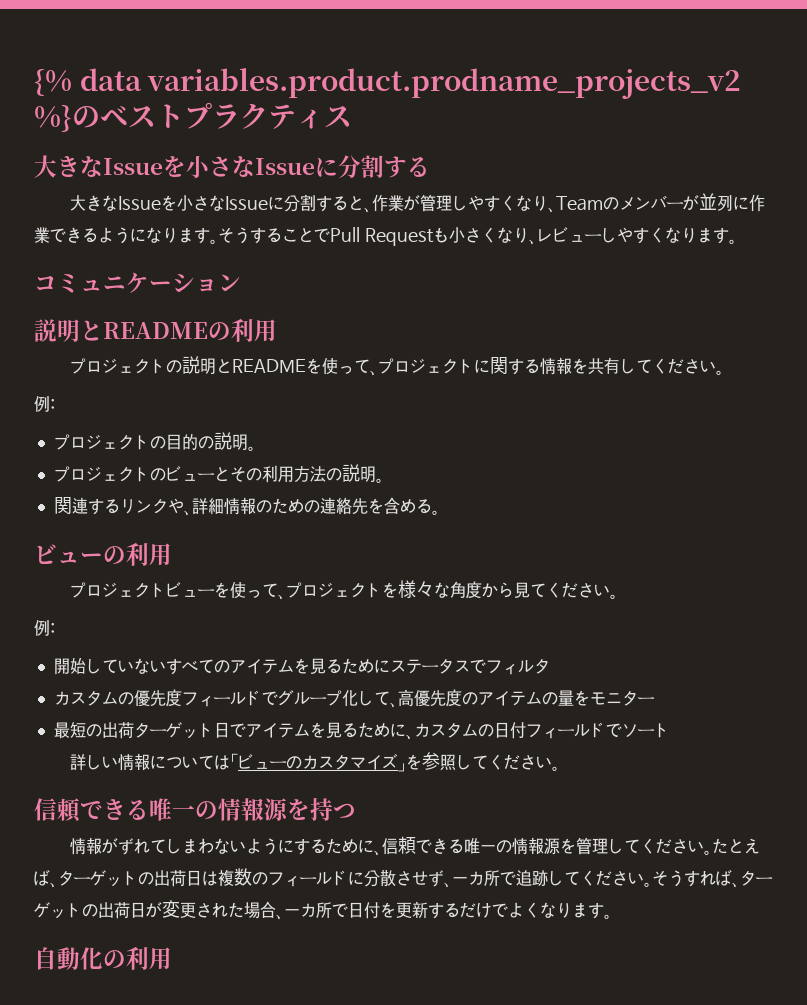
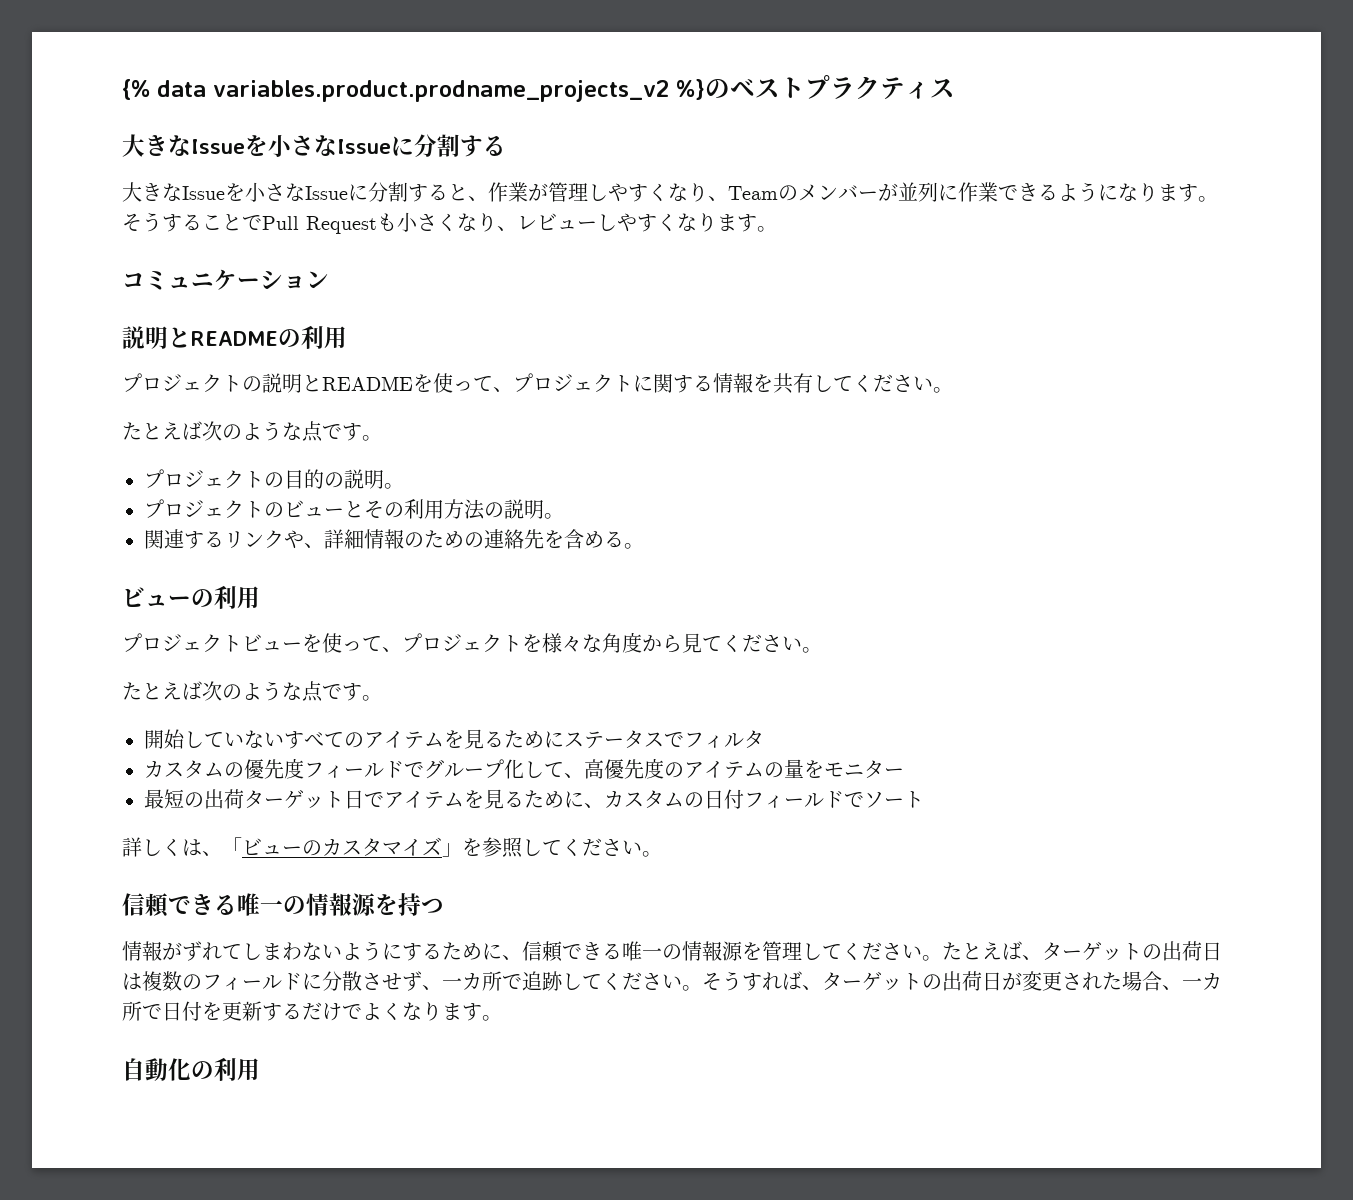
  プロジェクトの説明とREADMEを使って、プロジェクトに関する情報を共有してください。
- 例:
+ たとえば次のような点です。
  プロジェクトビューを使って、プロジェクトを様々な角度から見てください。
- 例:
+ たとえば次のような点です。
- 詳しい情報については「ビューのカスタマイズ」を参照してください。
+ 詳しくは、「ビューのカスタマイズ」を参照してください。

